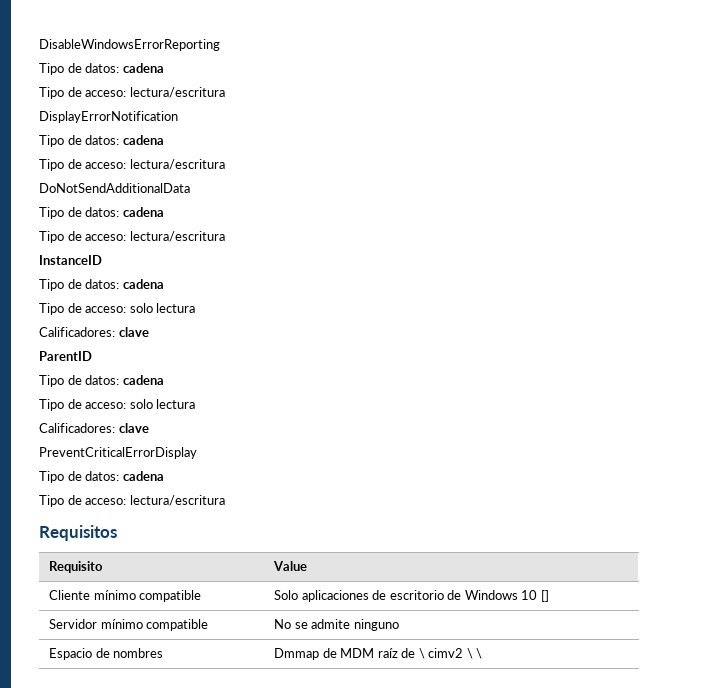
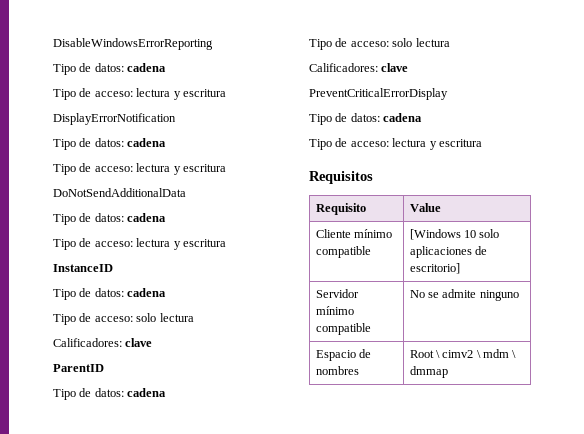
  DisableWindowsErrorReporting
  Tipo de datos: cadena
- Tipo de acceso: lectura/escritura
+ Tipo de acceso: lectura y escritura
  DisplayErrorNotification
  Tipo de datos: cadena
- Tipo de acceso: lectura/escritura
+ Tipo de acceso: lectura y escritura
  DoNotSendAdditionalData
  Tipo de datos: cadena
- Tipo de acceso: lectura/escritura
+ Tipo de acceso: lectura y escritura
  PreventCriticalErrorDisplay
  Tipo de datos: cadena
- Tipo de acceso: lectura/escritura
+ Tipo de acceso: lectura y escritura
- Cliente mínimo compatible | Solo aplicaciones de escritorio de Windows 10 []
+ Cliente mínimo compatible | [Windows 10 solo aplicaciones de escritorio]
- Espacio de nombres | Dmmap de MDM raíz de \ cimv2 \ \
+ Espacio de nombres | Root \ cimv2 \ mdm \ dmmap

